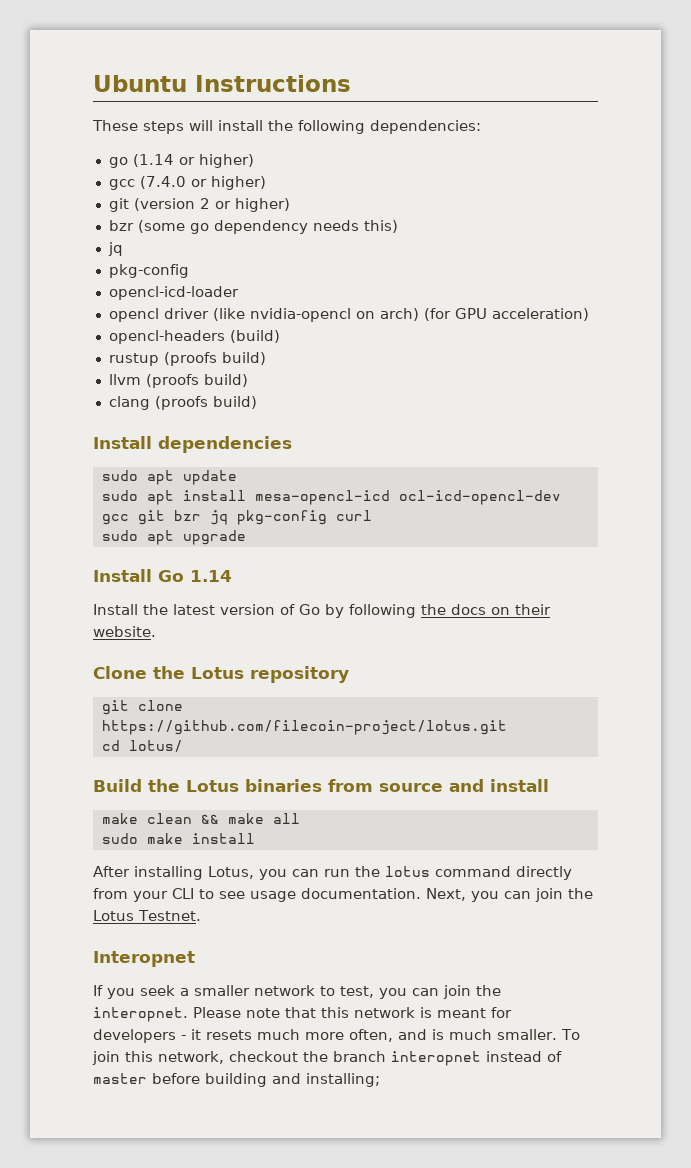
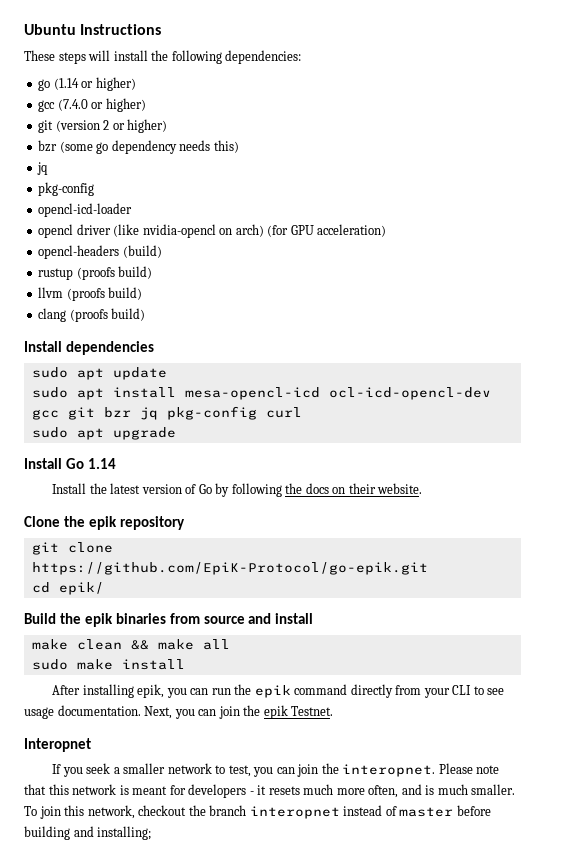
- Clone the Lotus repository
+ Clone the epik repository
- git clone https://github.com/filecoin-project/lotus.git
+ git clone https://github.com/EpiK-Protocol/go-epik.git
- cd lotus/
+ cd epik/
- Build the Lotus binaries from source and install
+ Build the epik binaries from source and install
- After installing Lotus, you can run the lotus command directly from your CLI to see usage documentation.
+ After installing epik, you can run the epik command directly from your CLI to see usage documentation.
- Next, you can join the Lotus Testnet.
+ Next, you can join the epik Testnet.

